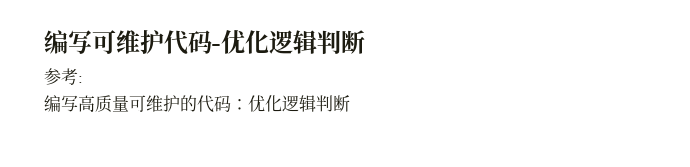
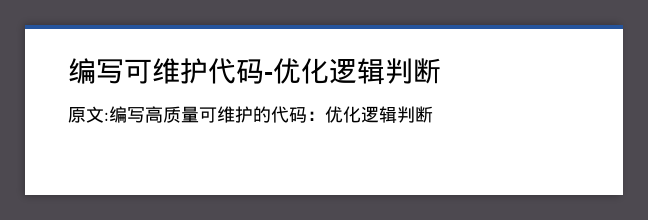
- 参考:
- 编写高质量可维护的代码：优化逻辑判断
+ 原文:编写高质量可维护的代码：优化逻辑判断

